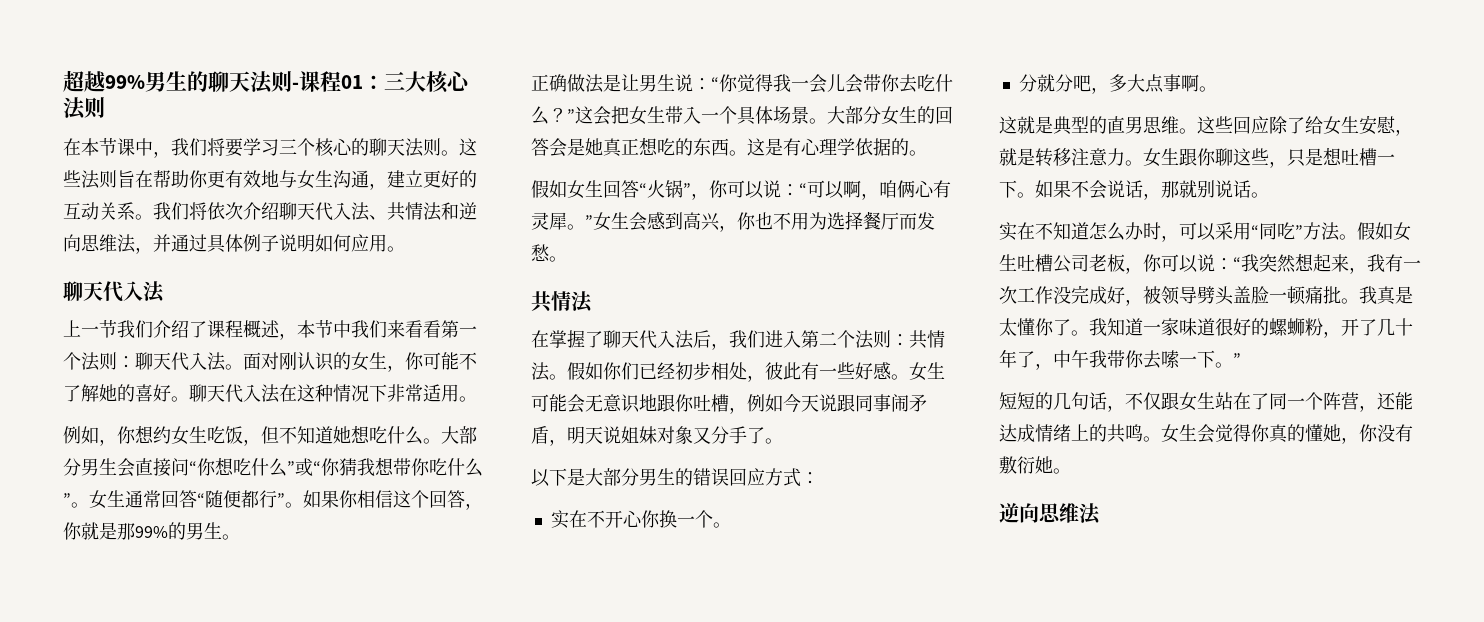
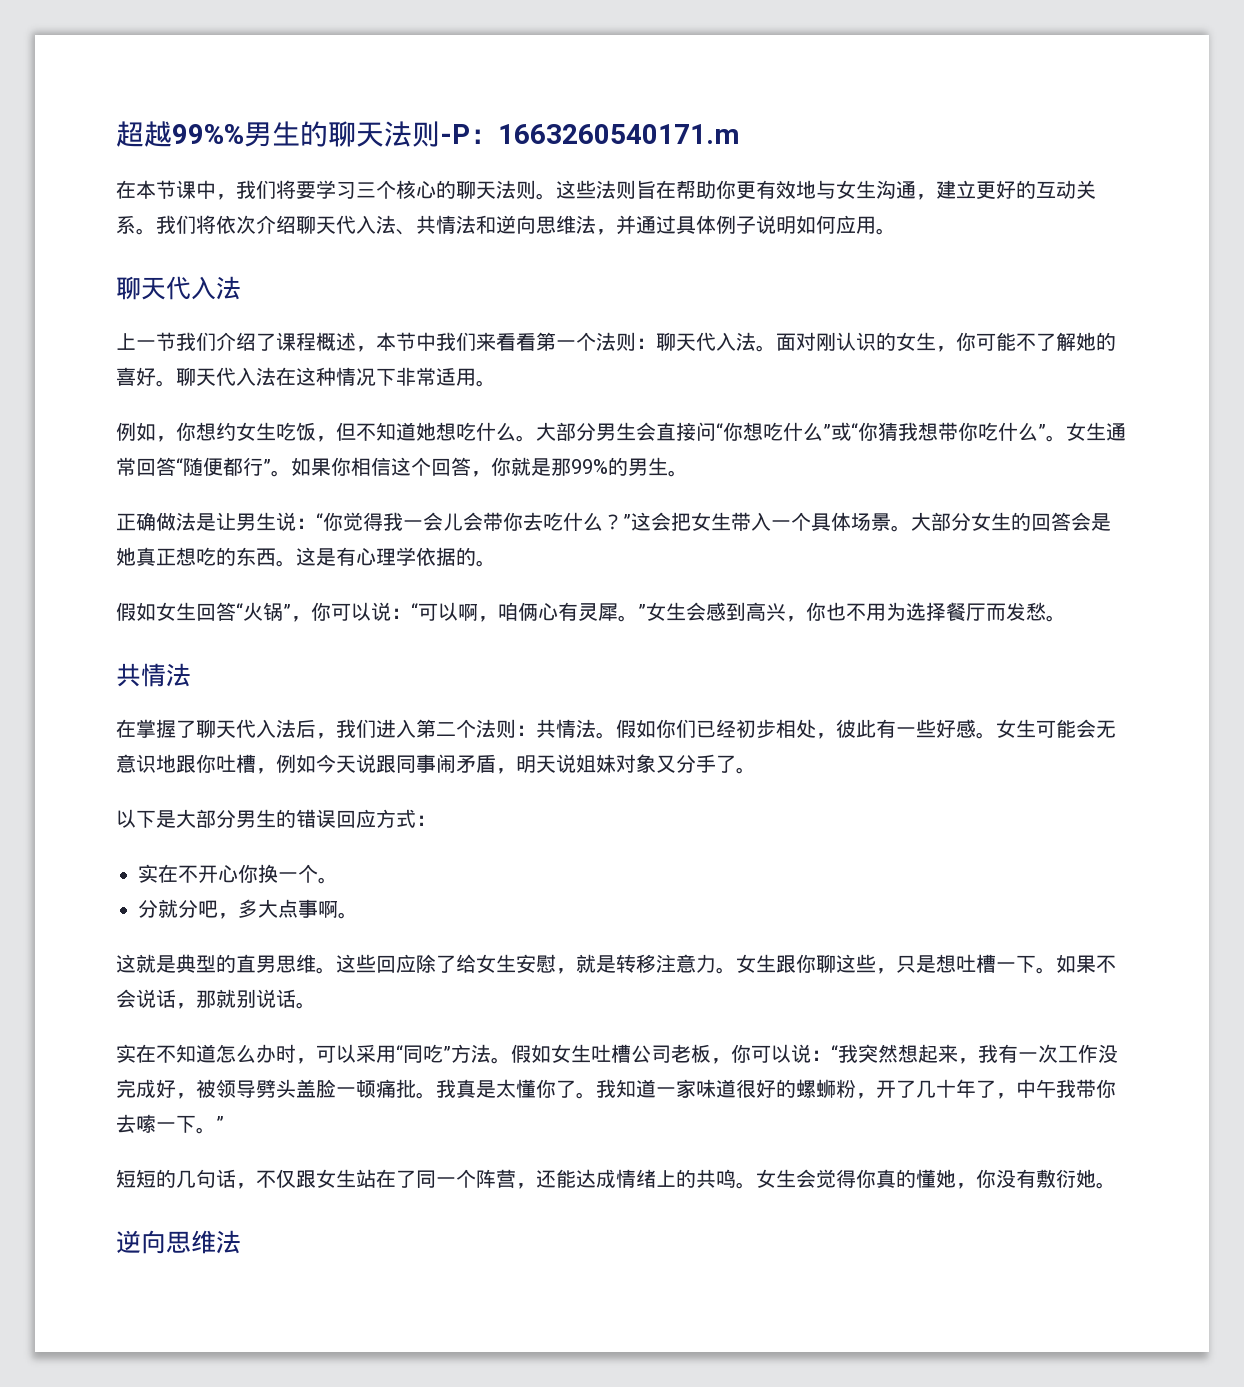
- 超越99%男生的聊天法则-课程01：三大核心法则
+ 超越99%%男生的聊天法则-P：1663260540171.m

